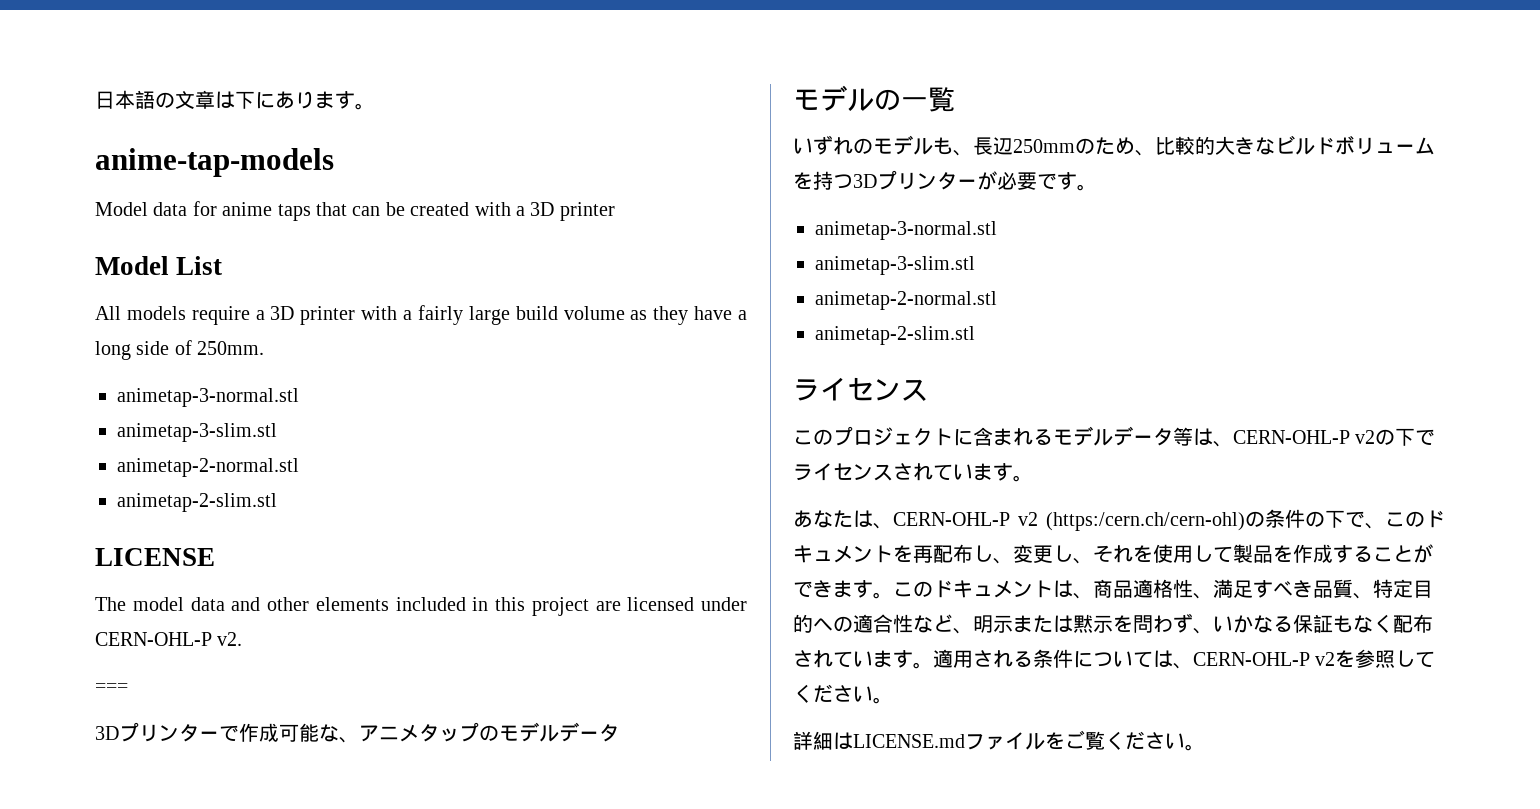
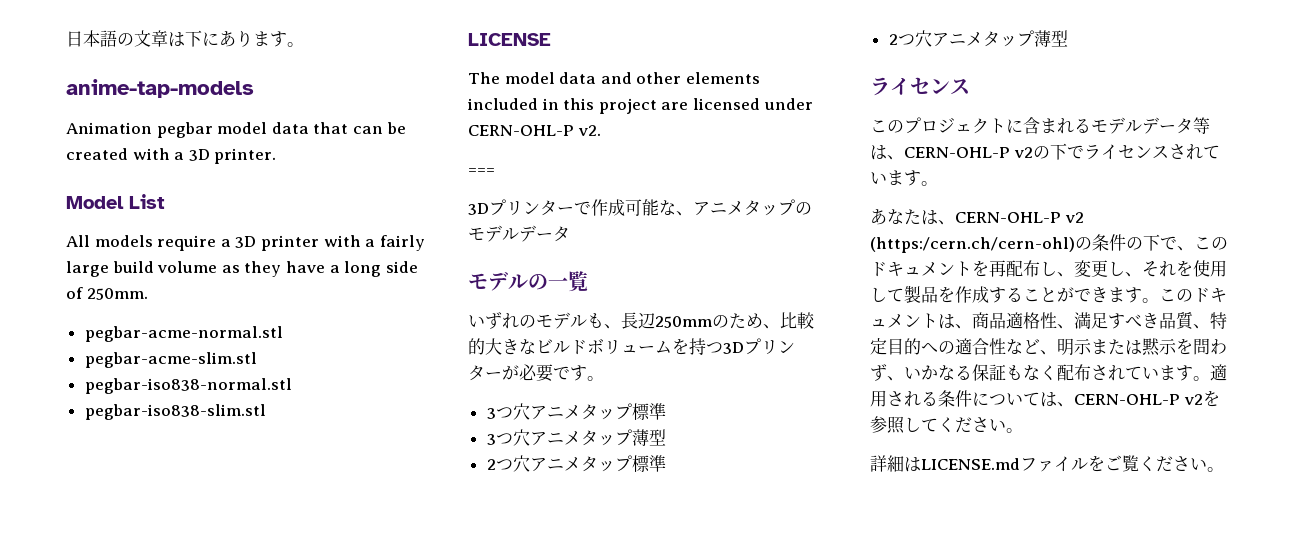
- Model data for anime taps that can be created with a 3D printer
+ Animation pegbar model data that can be created with a 3D printer.
  All models require a 3D printer with a fairly large build volume as they have a long side of 250mm.
- animetap-3-normal.stl
- animetap-3-slim.stl
- animetap-2-normal.stl
- animetap-2-slim.stl
+ pegbar-acme-normal.stl
+ pegbar-acme-slim.stl
+ pegbar-iso838-normal.stl
+ pegbar-iso838-slim.stl
  いずれのモデルも、長辺250mmのため、比較的大きなビルドボリュームを持つ3Dプリンターが必要です。
- animetap-3-normal.stl
- animetap-3-slim.stl
- animetap-2-normal.stl
- animetap-2-slim.stl
+ 3つ穴アニメタップ標準
+ 3つ穴アニメタップ薄型
+ 2つ穴アニメタップ標準
+ 2つ穴アニメタップ薄型

